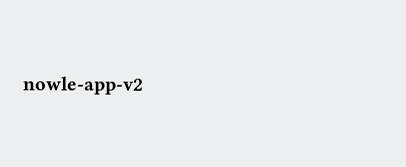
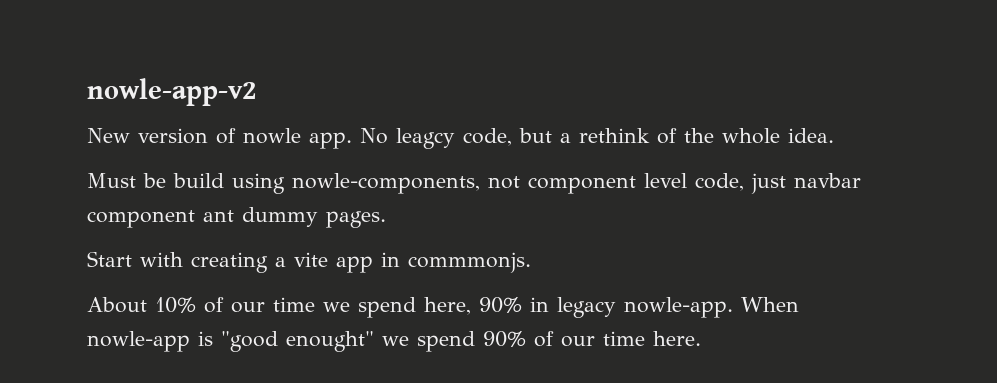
+ New version of nowle app. No leagcy code, but a rethink of the whole idea.
+ Must be build using nowle-components, not component level code, just navbar component ant dummy pages.
+ Start with creating a vite app in commmonjs.
+ About 10% of our time we spend here, 90% in legacy nowle-app. When nowle-app is "good enought" we spend 90% of our time here.

